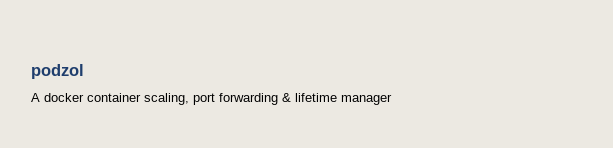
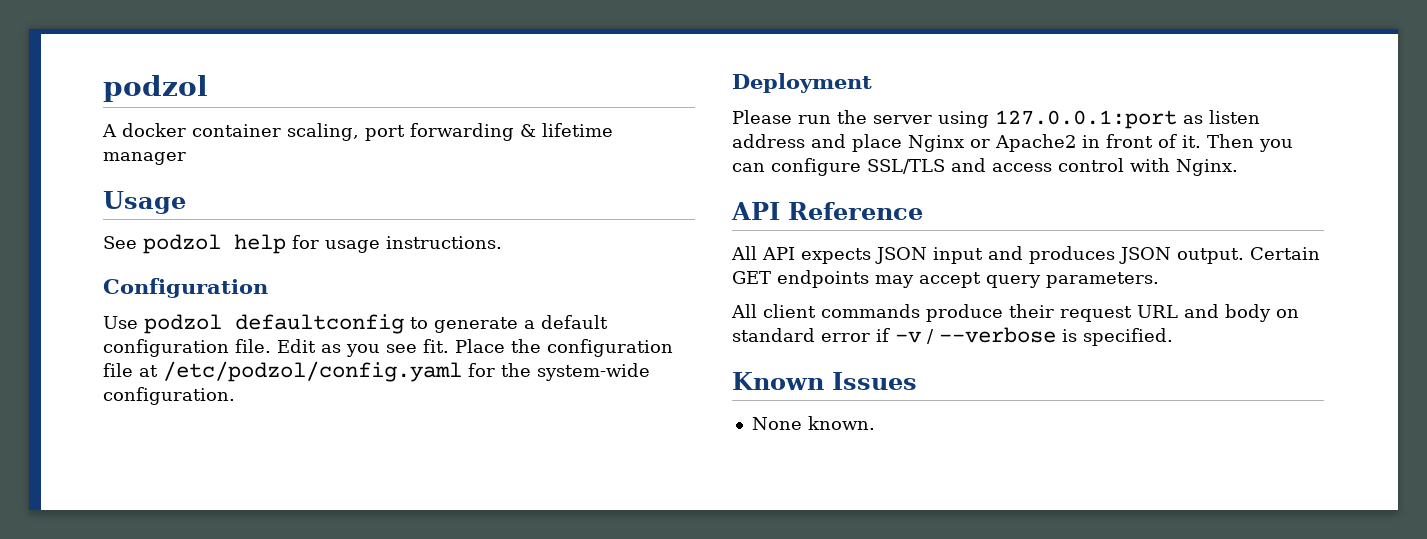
+ Usage
+ See podzol help for usage instructions.
+ Configuration
+ Use podzol defaultconfig to generate a default configuration file. Edit as you see fit. Place the configuration file at /etc/podzol/config.yaml for the system-wide configuration.
+ Deployment
+ Please run the server using 127.0.0.1:port as listen address and place Nginx or Apache2 in front of it. Then you can configure SSL/TLS and access control with Nginx.
+ API Reference
+ All API expects JSON input and produces JSON output. Certain GET endpoints may accept query parameters.
+ All client commands produce their request URL and body on standard error if -v / --verbose is specified.
+ Known Issues
+ None known.

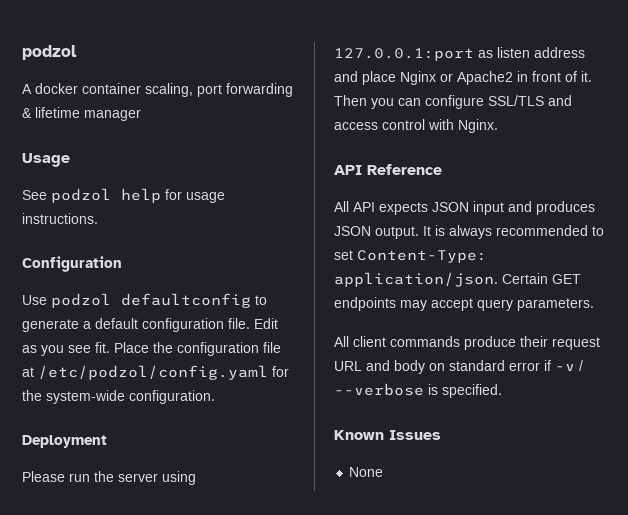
+ It is always recommended to set Content-Type: application/json.
- None known.
+ None

